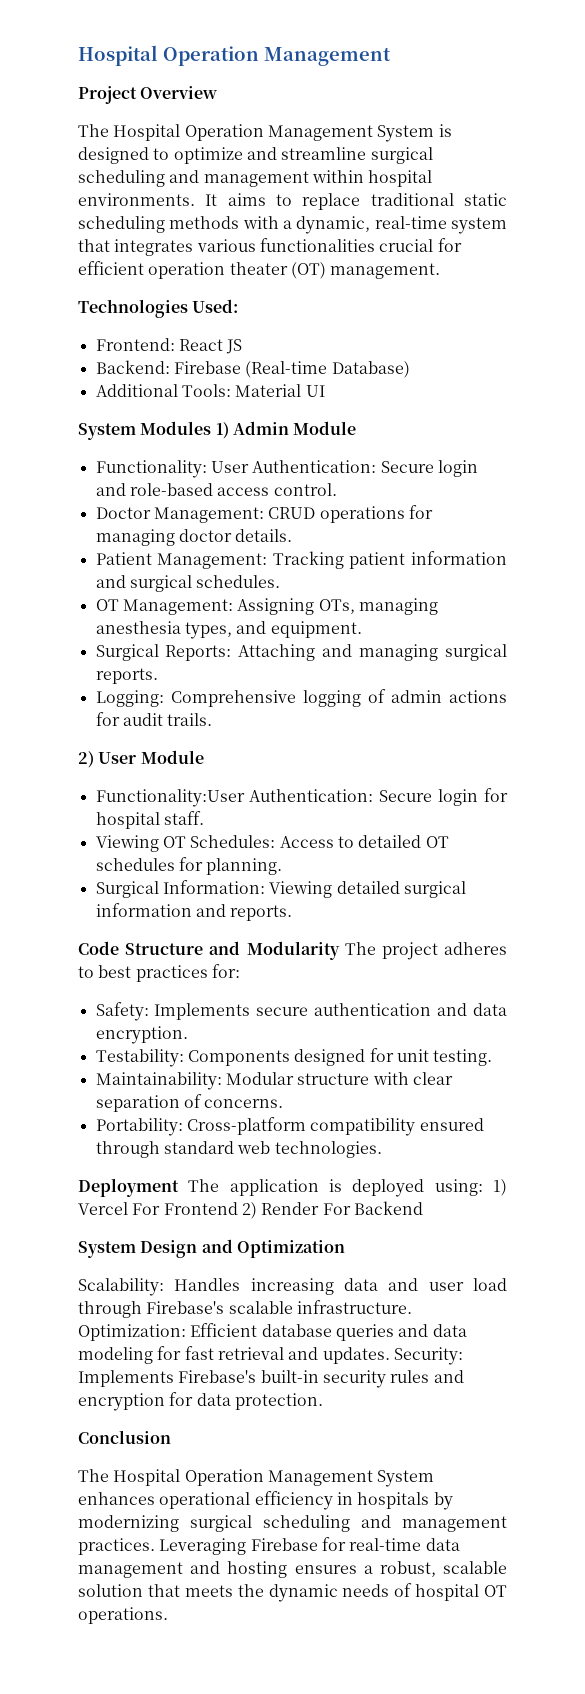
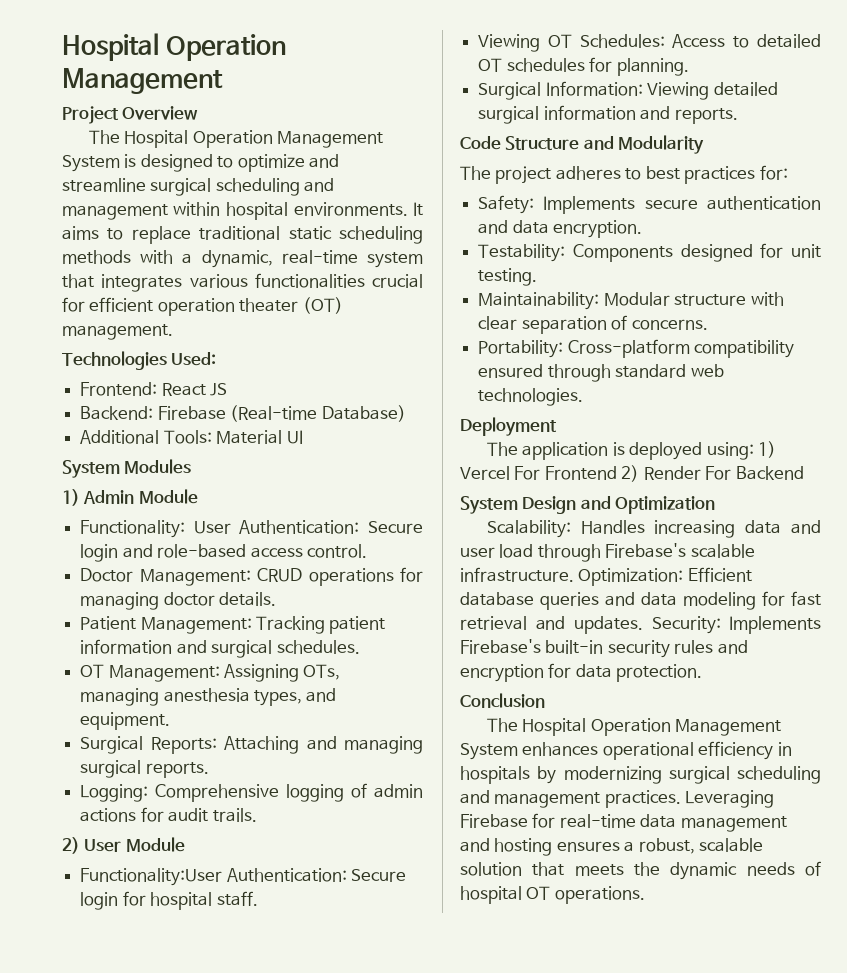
- System Modules 1) Admin Module
+ System Modules
+ 1) Admin Module
- Code Structure and Modularity The project adheres to best practices for:
+ Code Structure and Modularity
+ The project adheres to best practices for:
- Deployment The application is deployed using: 1) Vercel For Frontend 2) Render For Backend
+ Deployment
+ The application is deployed using: 1) Vercel For Frontend 2) Render For Backend

